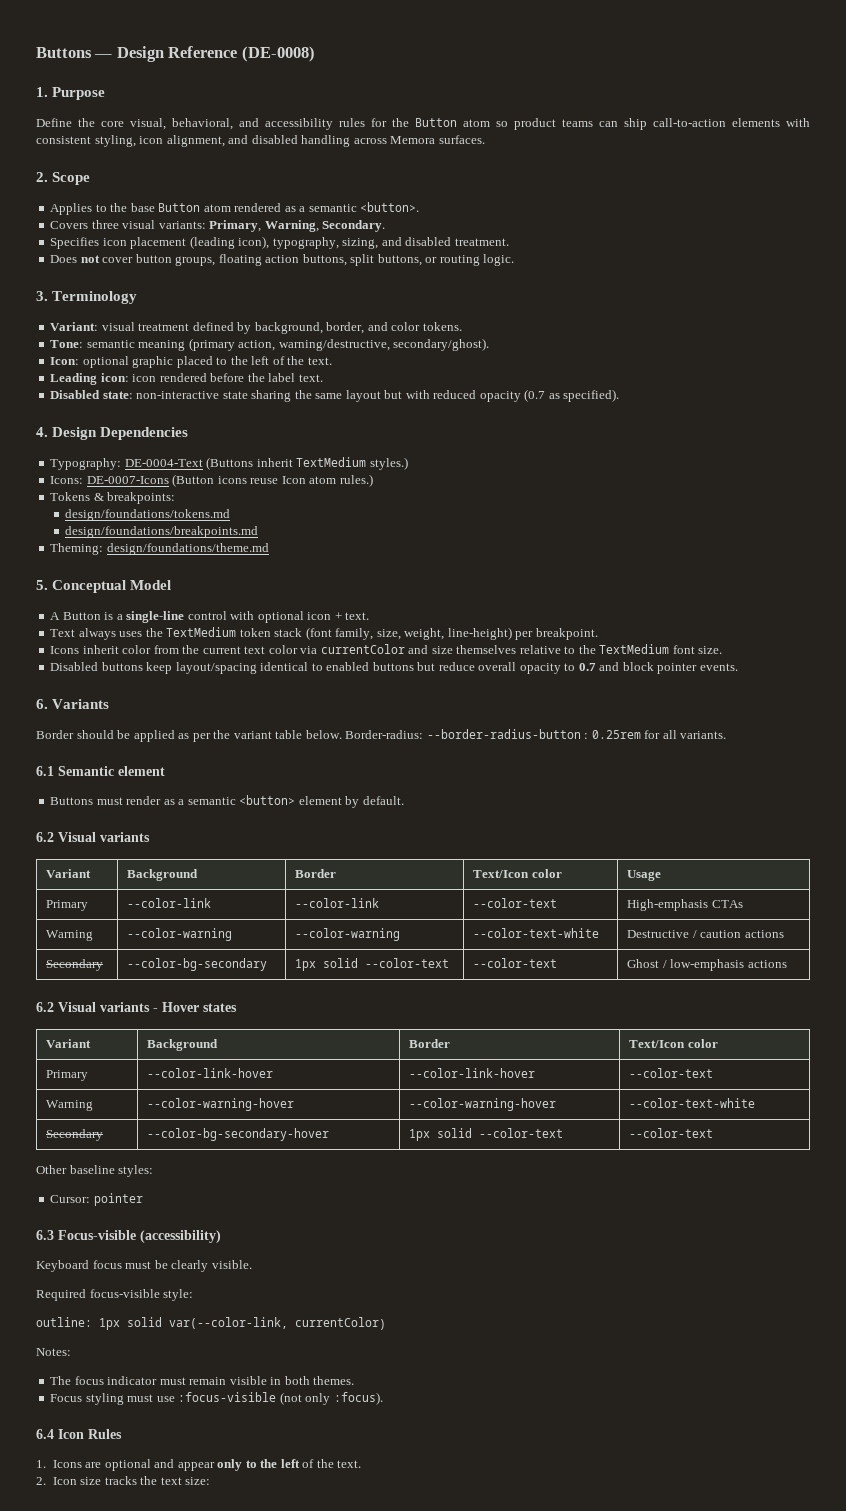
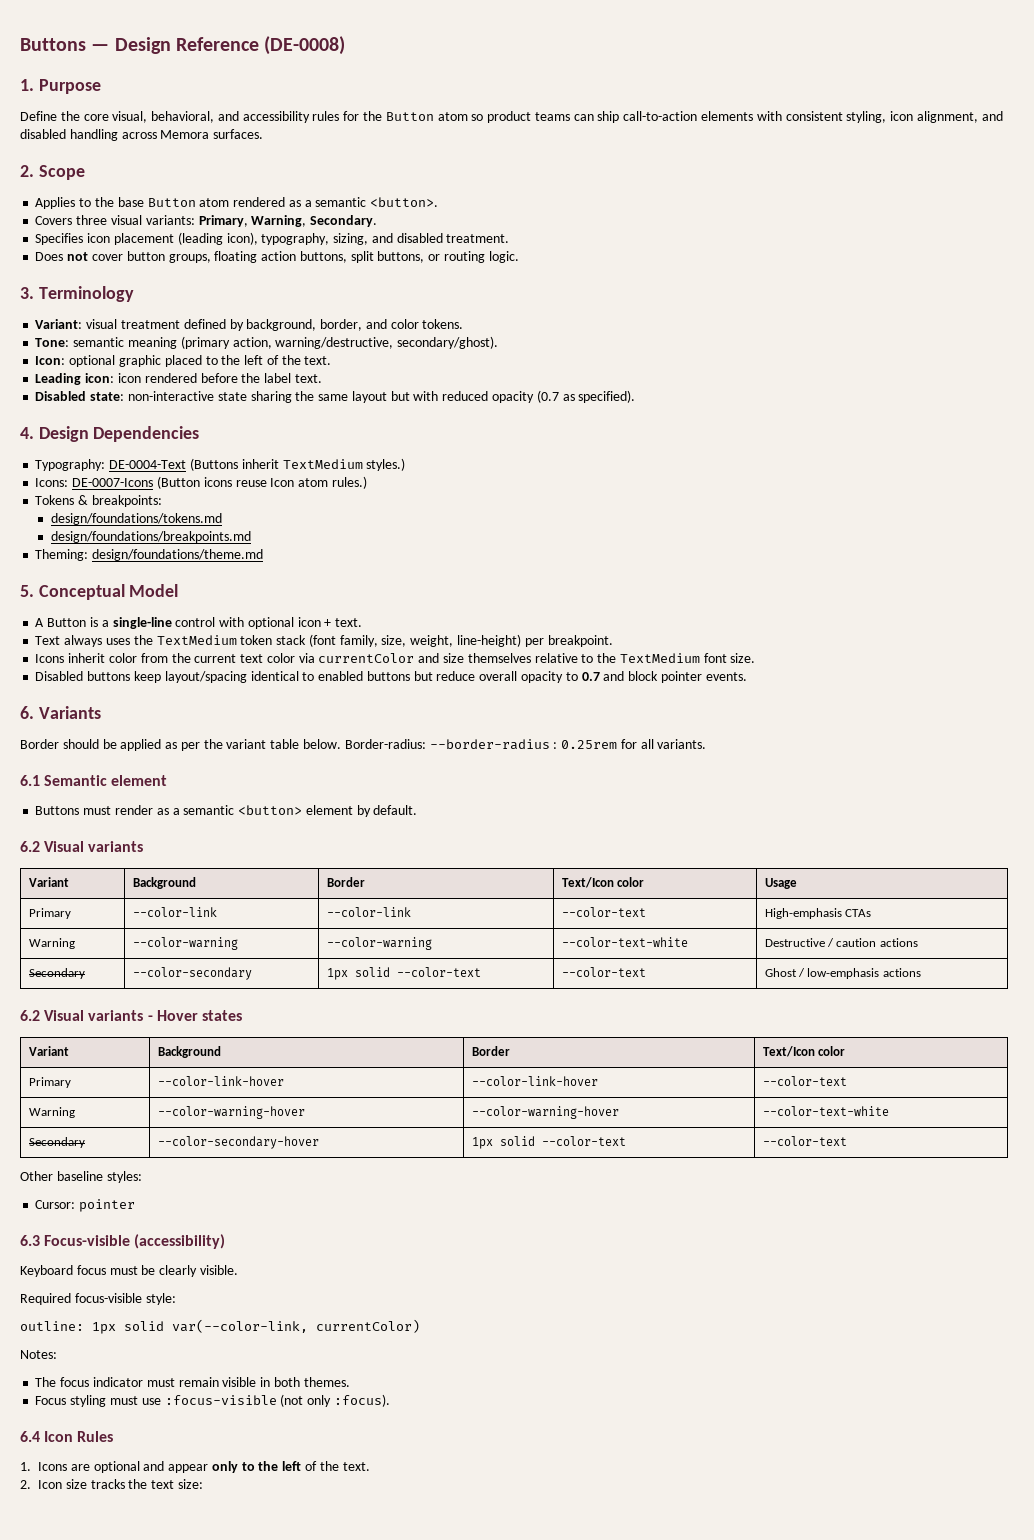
- Border-radius: --border-radius-button : 0.25rem for all variants.
+ Border-radius: --border-radius : 0.25rem for all variants.
- Secondary | --color-bg-secondary | 1px solid --color-text | --color-text | Ghost / low-emphasis actions
+ Secondary | --color-secondary | 1px solid --color-text | --color-text | Ghost / low-emphasis actions
- Secondary | --color-bg-secondary-hover | 1px solid --color-text | --color-text
+ Secondary | --color-secondary-hover | 1px solid --color-text | --color-text

